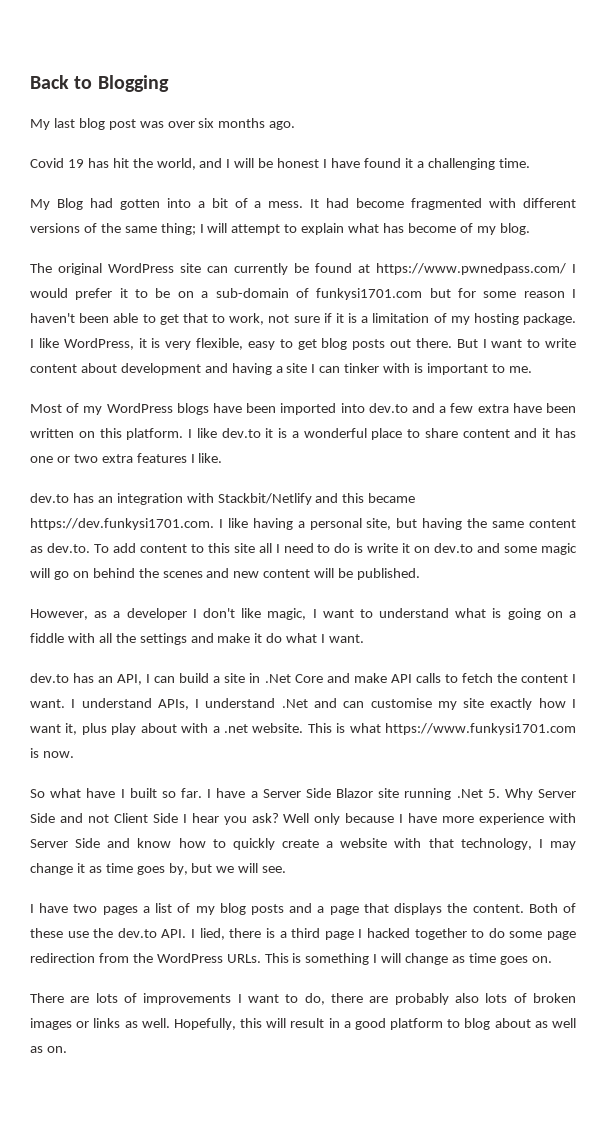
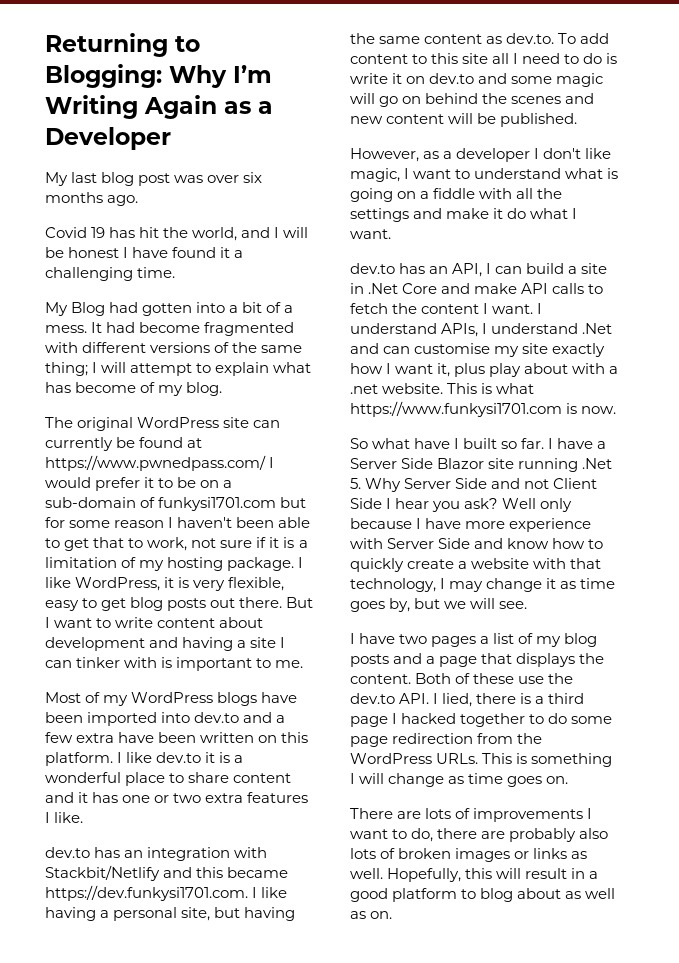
- Back to Blogging
+ Returning to Blogging: Why I’m Writing Again as a Developer

